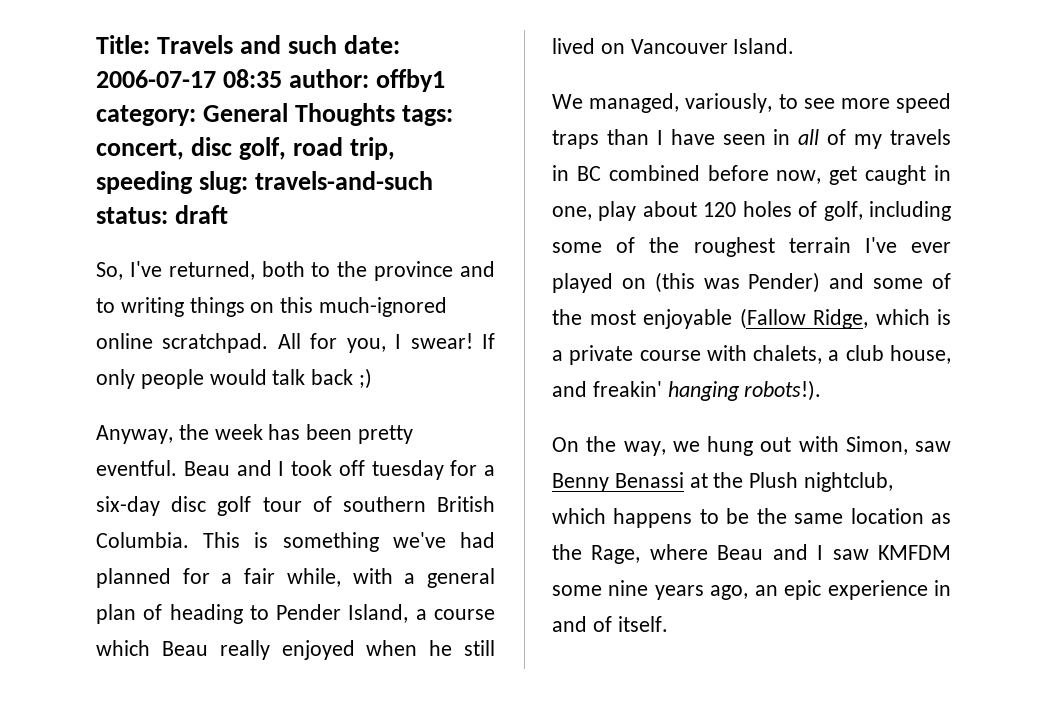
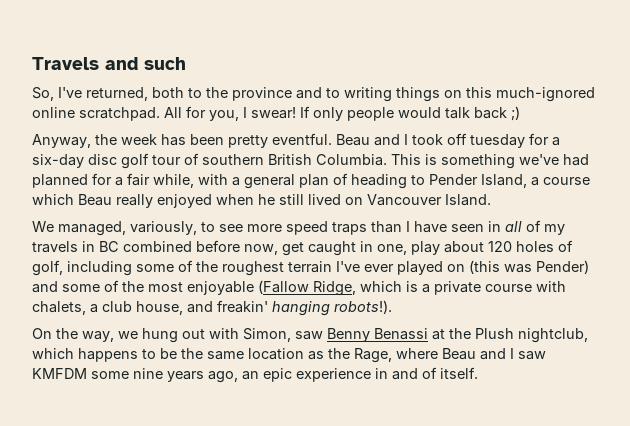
- Title: Travels and such date: 2006-07-17 08:35 author: offby1 category: General Thoughts tags: concert, disc golf, road trip, speeding slug: travels-and-such status: draft
+ Travels and such

